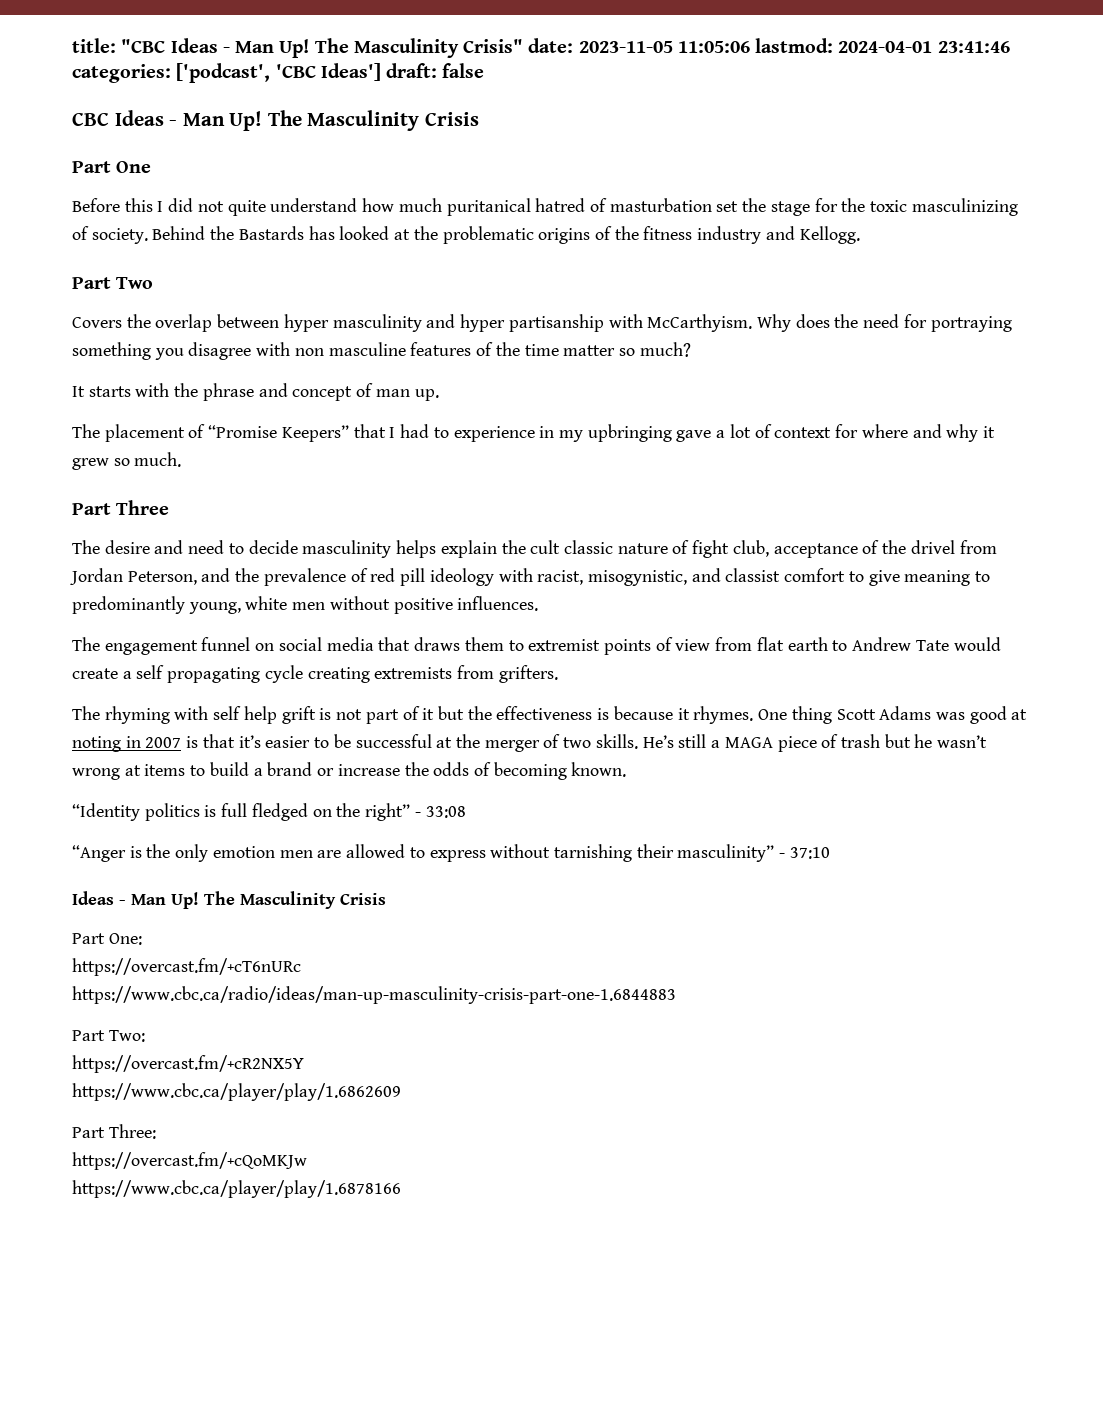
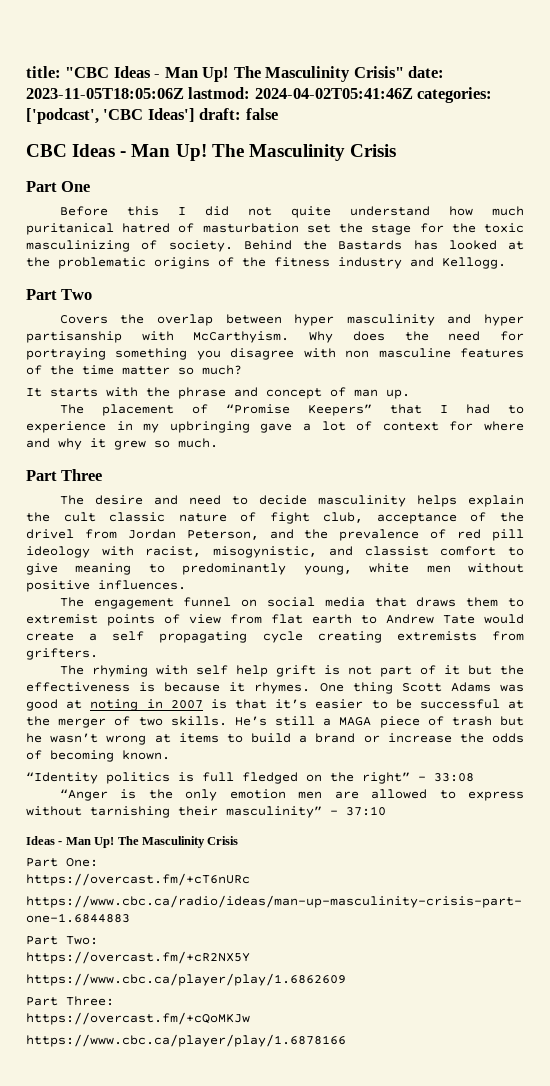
- The Masculinity Crisis" date: 2023-11-05 11:05:06 lastmod: 2024-04-01 23:41:46 categories: ['podcast', 'CBC Ideas'] draft: false
+ The Masculinity Crisis" date: 2023-11-05T18:05:06Z lastmod: 2024-04-02T05:41:46Z categories: ['podcast', 'CBC Ideas'] draft: false

